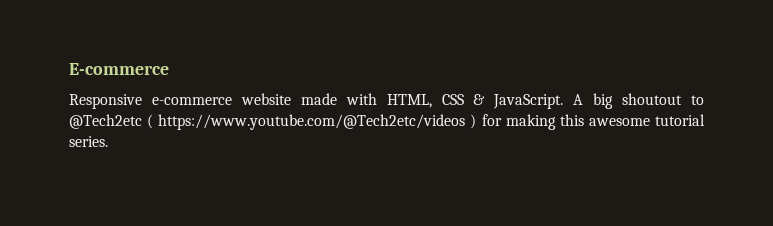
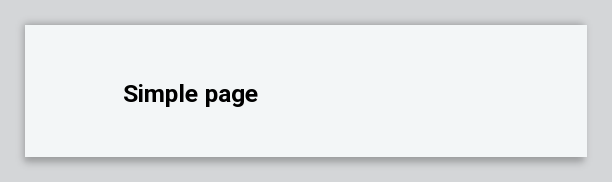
- E-commerce
- Responsive e-commerce website made with HTML, CSS & JavaScript. A big shoutout to @Tech2etc ( https://www.youtube.com/@Tech2etc/videos ) for making this awesome tutorial series.
+ Simple page

